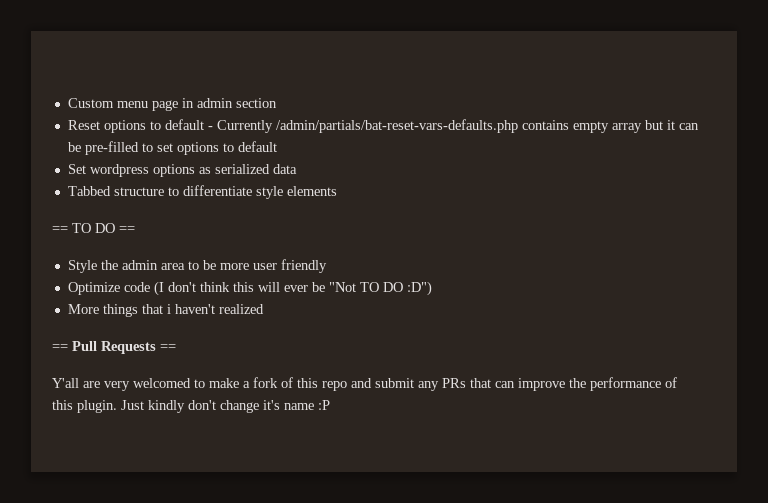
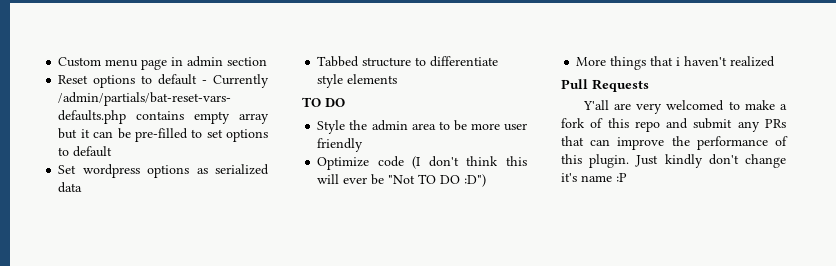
  Tabbed structure to differentiate style elements
- == TO DO ==
+ TO DO
- == Pull Requests ==
+ Pull Requests

